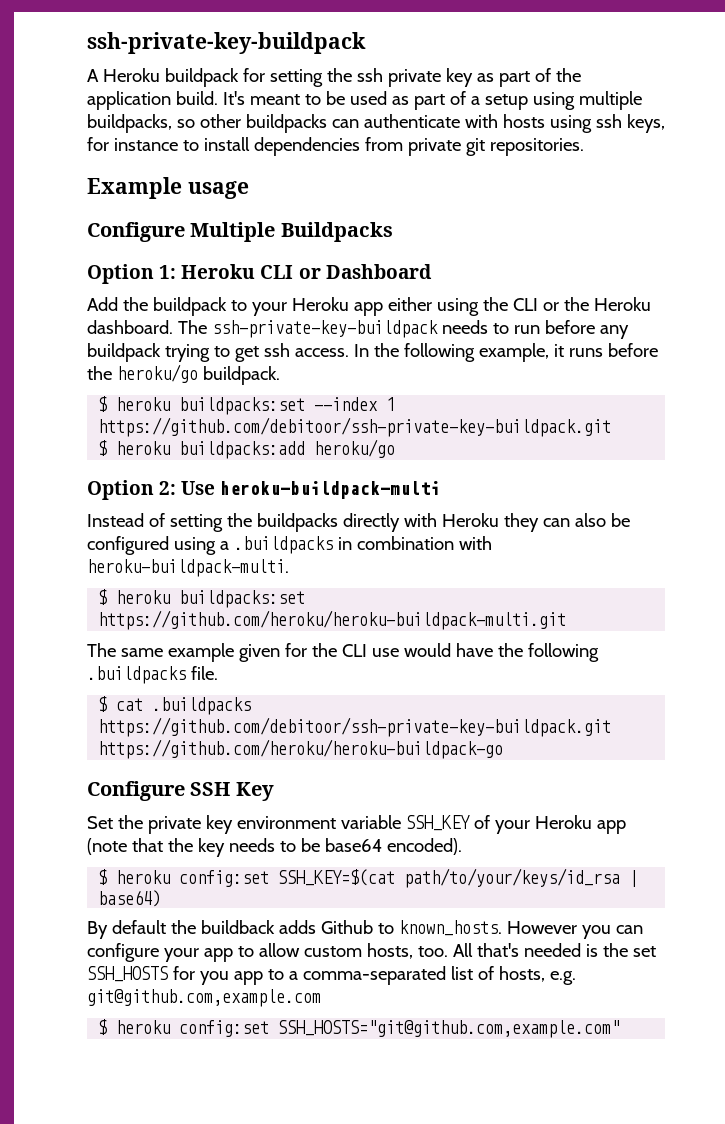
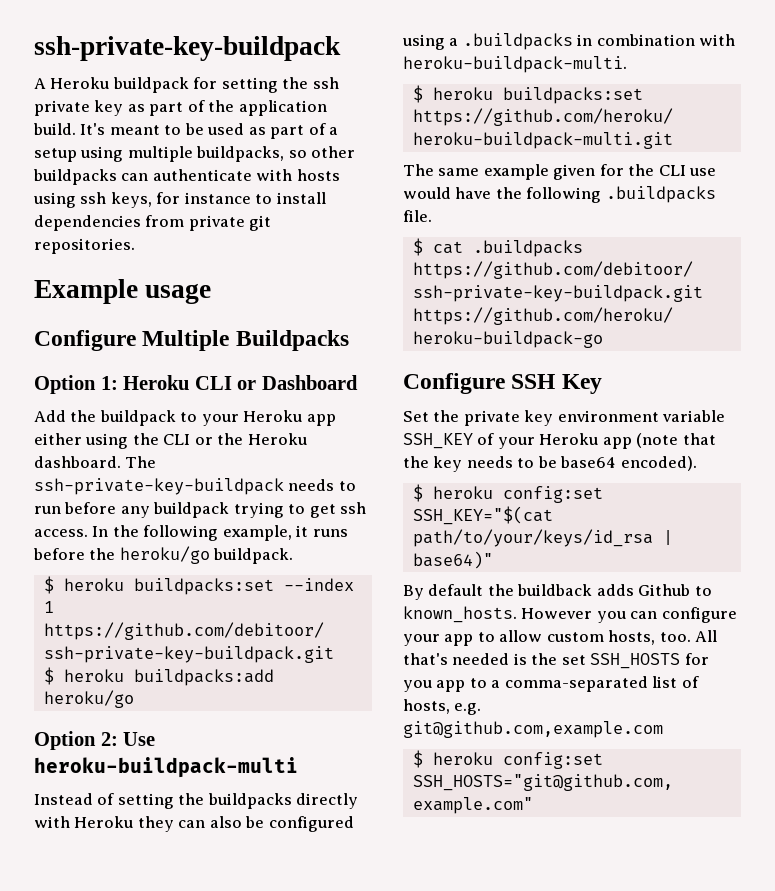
- $ heroku config:set SSH_KEY=$(cat path/to/your/keys/id_rsa | base64)
+ $ heroku config:set SSH_KEY="$(cat path/to/your/keys/id_rsa | base64)"

